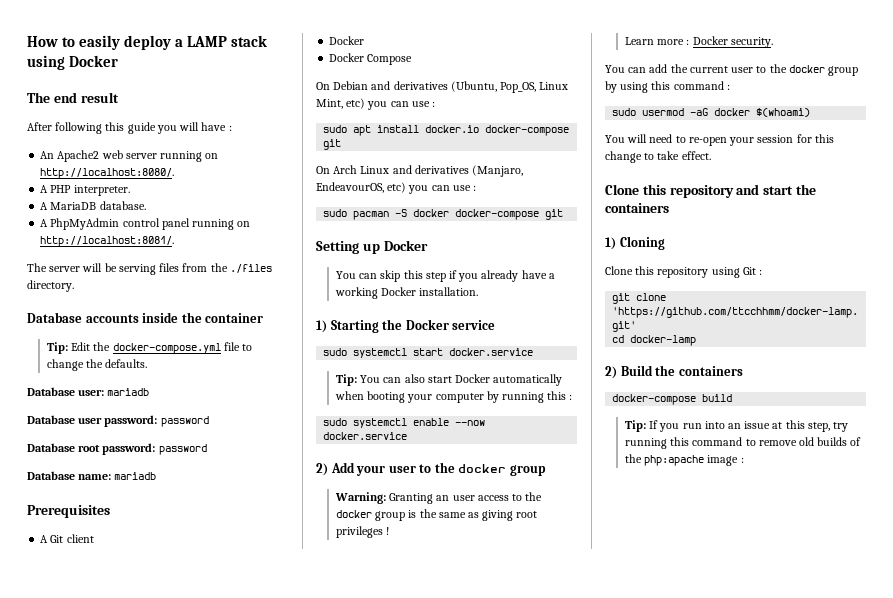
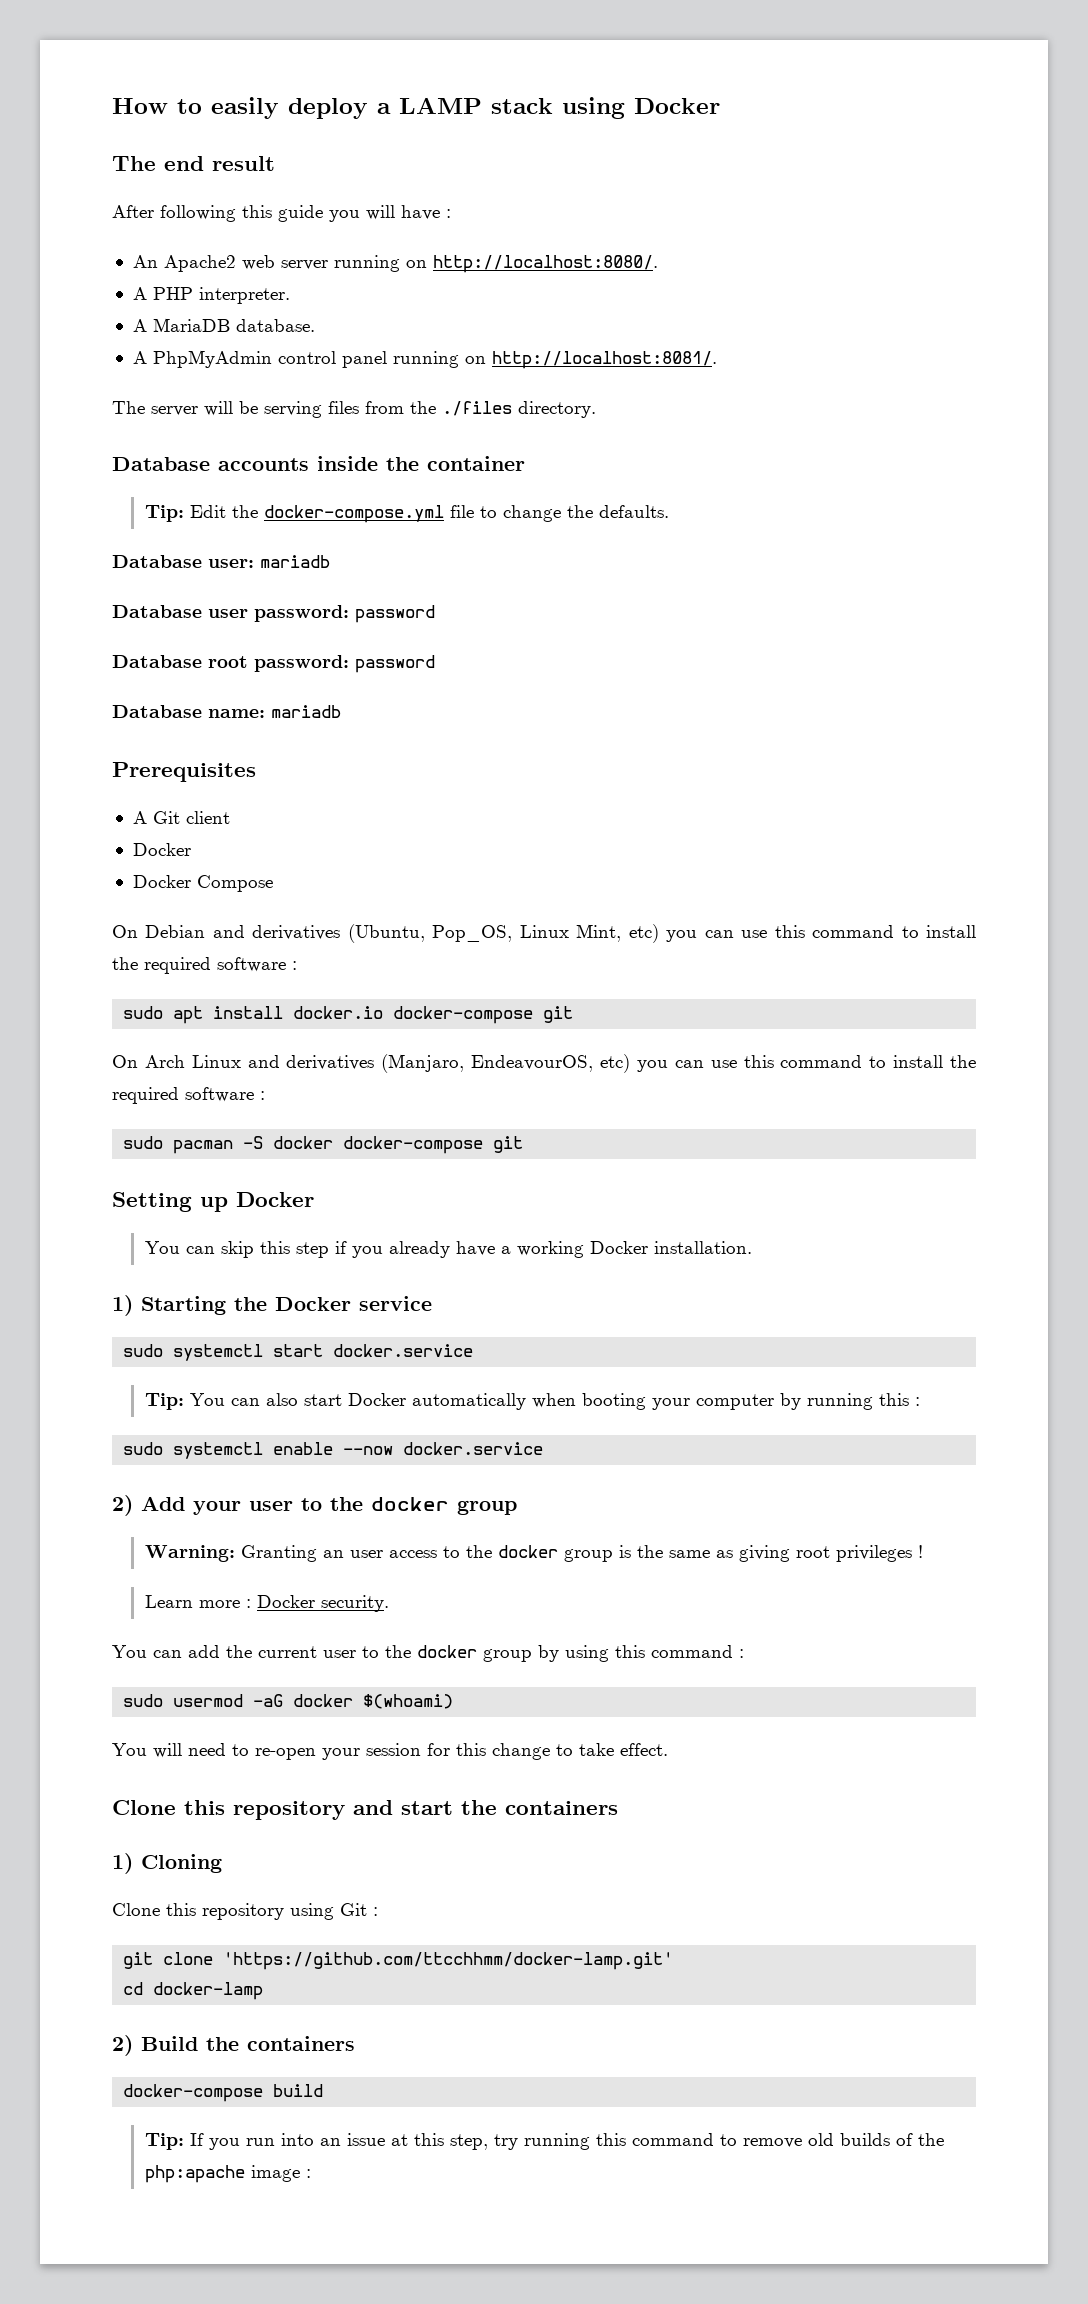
- On Debian and derivatives (Ubuntu, Pop_OS, Linux Mint, etc) you can use :
+ On Debian and derivatives (Ubuntu, Pop_OS, Linux Mint, etc) you can use this command to install the required software :
- On Arch Linux and derivatives (Manjaro, EndeavourOS, etc) you can use :
+ On Arch Linux and derivatives (Manjaro, EndeavourOS, etc) you can use this command to install the required software :

